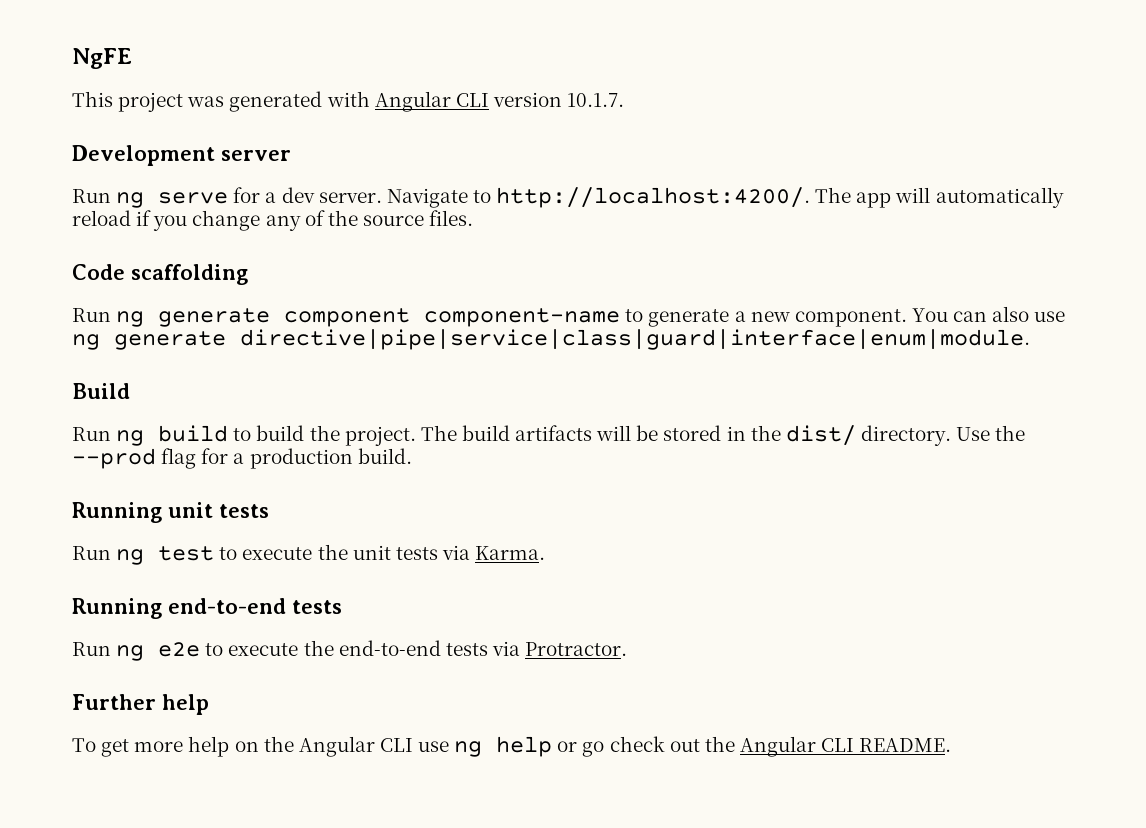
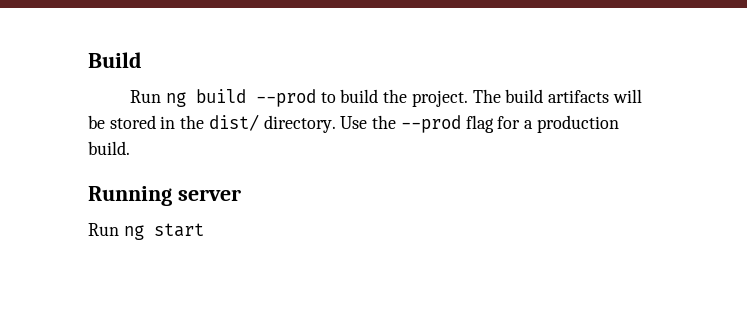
- NgFE
- This project was generated with Angular CLI version 10.1.7.
- Development server
- Run ng serve for a dev server. Navigate to http://localhost:4200/. The app will automatically reload if you change any of the source files.
- Code scaffolding
- Run ng generate component component-name to generate a new component. You can also use ng generate directive|pipe|service|class|guard|interface|enum|module.
- Run ng build to build the project.
+ Run ng build --prod to build the project.
- Running unit tests
- Run ng test to execute the unit tests via Karma.
- Running end-to-end tests
- Run ng e2e to execute the end-to-end tests via Protractor.
- Further help
- To get more help on the Angular CLI use ng help or go check out the Angular CLI README.
+ Running server
+ Run ng start

